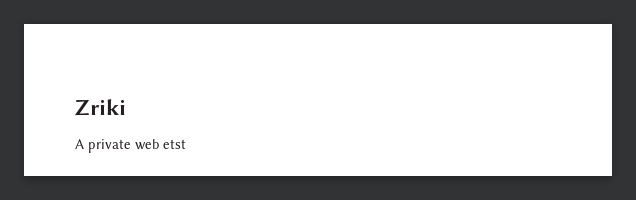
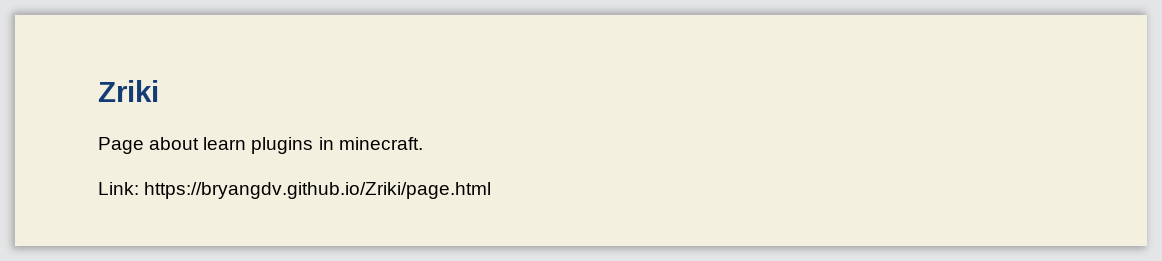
- A private web etst
+ Page about learn plugins in minecraft.
+ Link: https://bryangdv.github.io/Zriki/page.html

